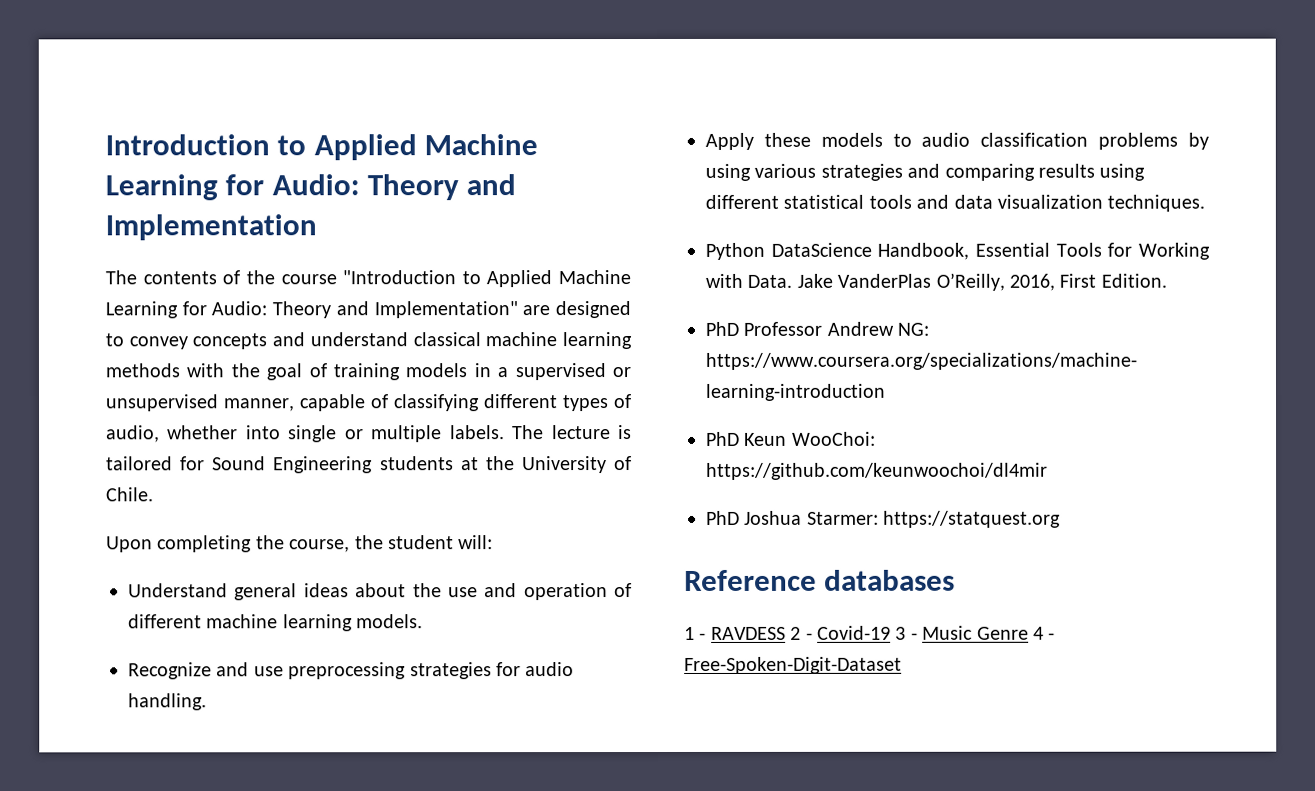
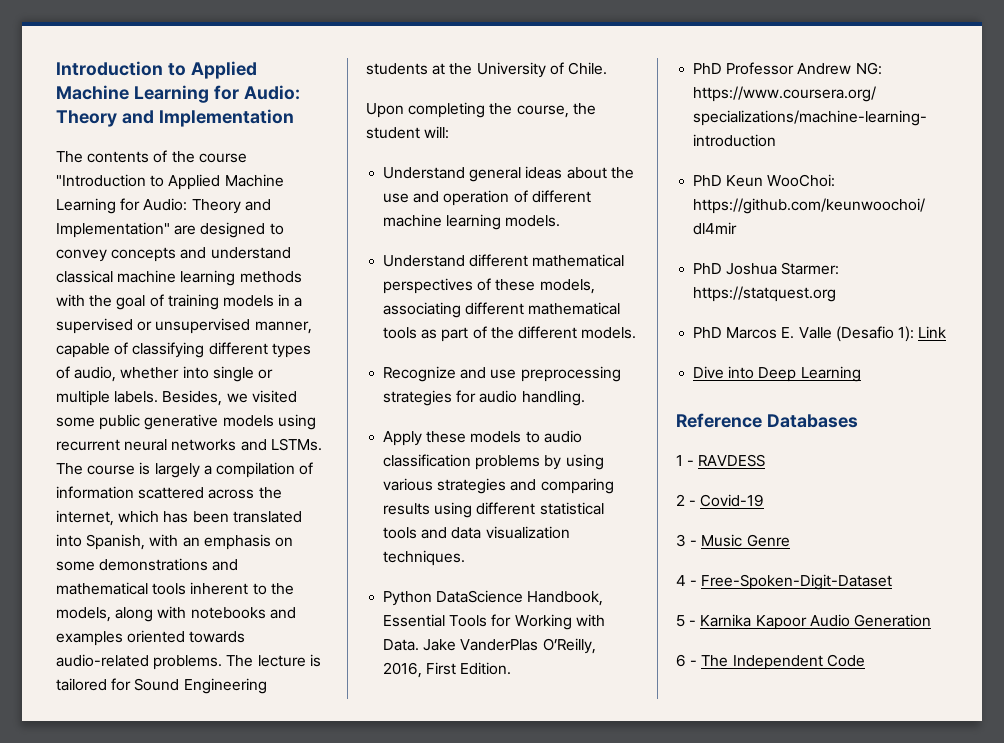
+ Besides, we visited some public generative models using recurrent neural networks and LSTMs. The course is largely a compilation of information scattered across the internet, which has been translated into Spanish, with an emphasis on some demonstrations and mathematical tools inherent to the models, along with notebooks and examples oriented towards audio-related problems.
+ Understand different mathematical perspectives of these models, associating different mathematical tools as part of the different models.
+ PhD Marcos E. Valle (Desafio 1): Link
+ Dive into Deep Learning
- Reference databases
+ Reference Databases
- 1 - RAVDESS 2 - Covid-19 3 - Music Genre 4 - Free-Spoken-Digit-Dataset
+ 1 - RAVDESS
+ 2 - Covid-19
+ 3 - Music Genre
+ 4 - Free-Spoken-Digit-Dataset
+ 5 - Karnika Kapoor Audio Generation
+ 6 - The Independent Code

